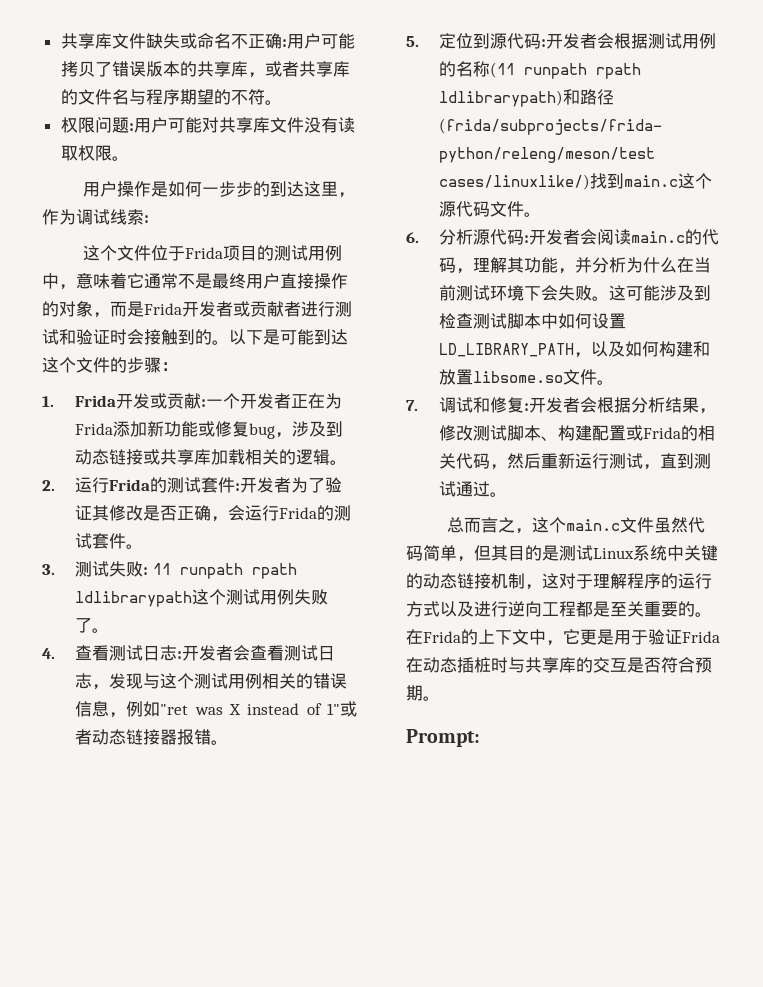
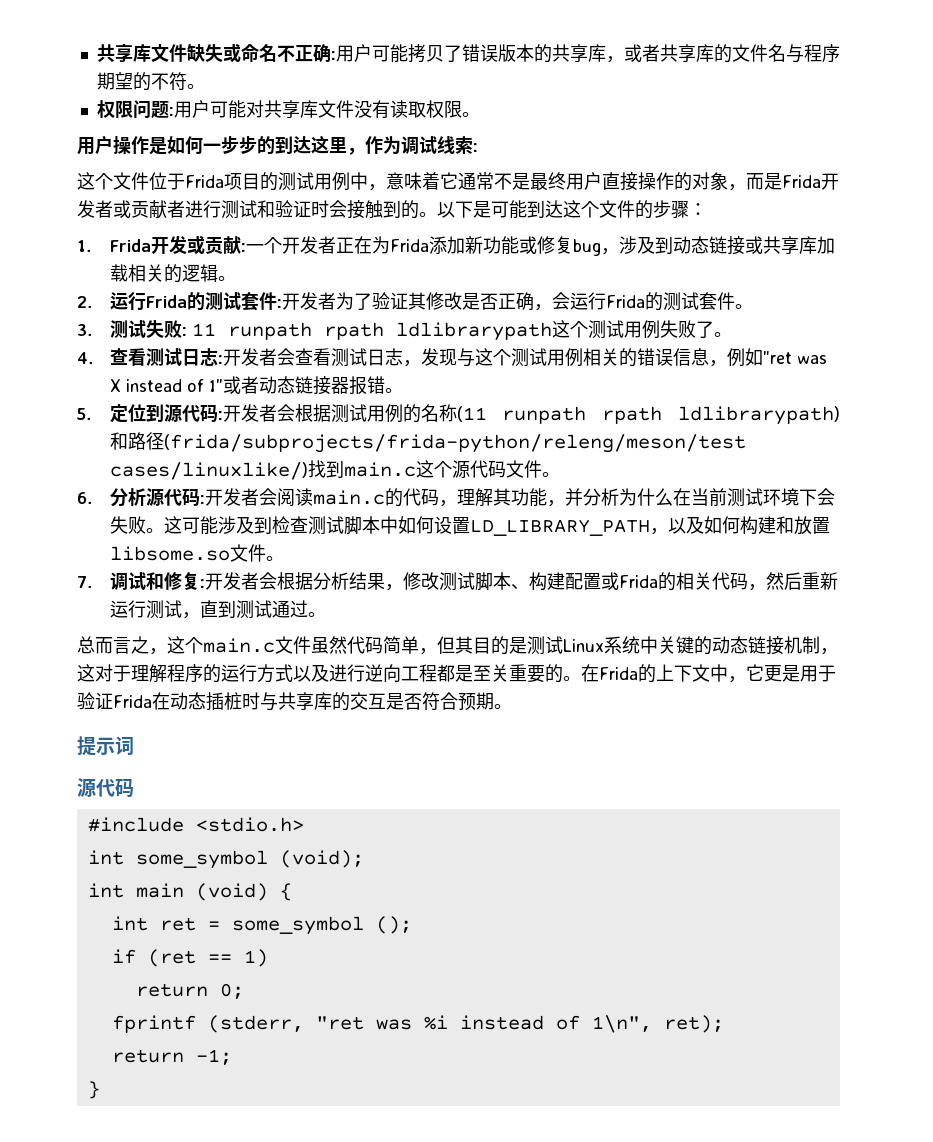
- Prompt:
+ 提示词
+ 源代码
+ #include <stdio.h>
+ int some_symbol (void);
+ int main (void) {
+ int ret = some_symbol ();
+ if (ret == 1)
+ return 0;
+ fprintf (stderr, "ret was %i instead of 1\n", ret);
+ return -1;
+ }

